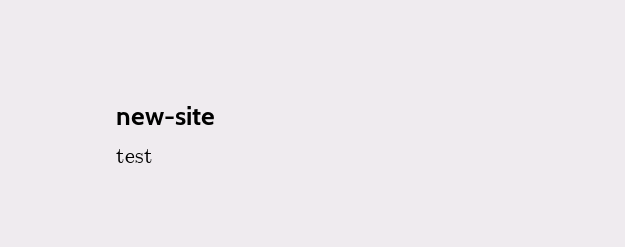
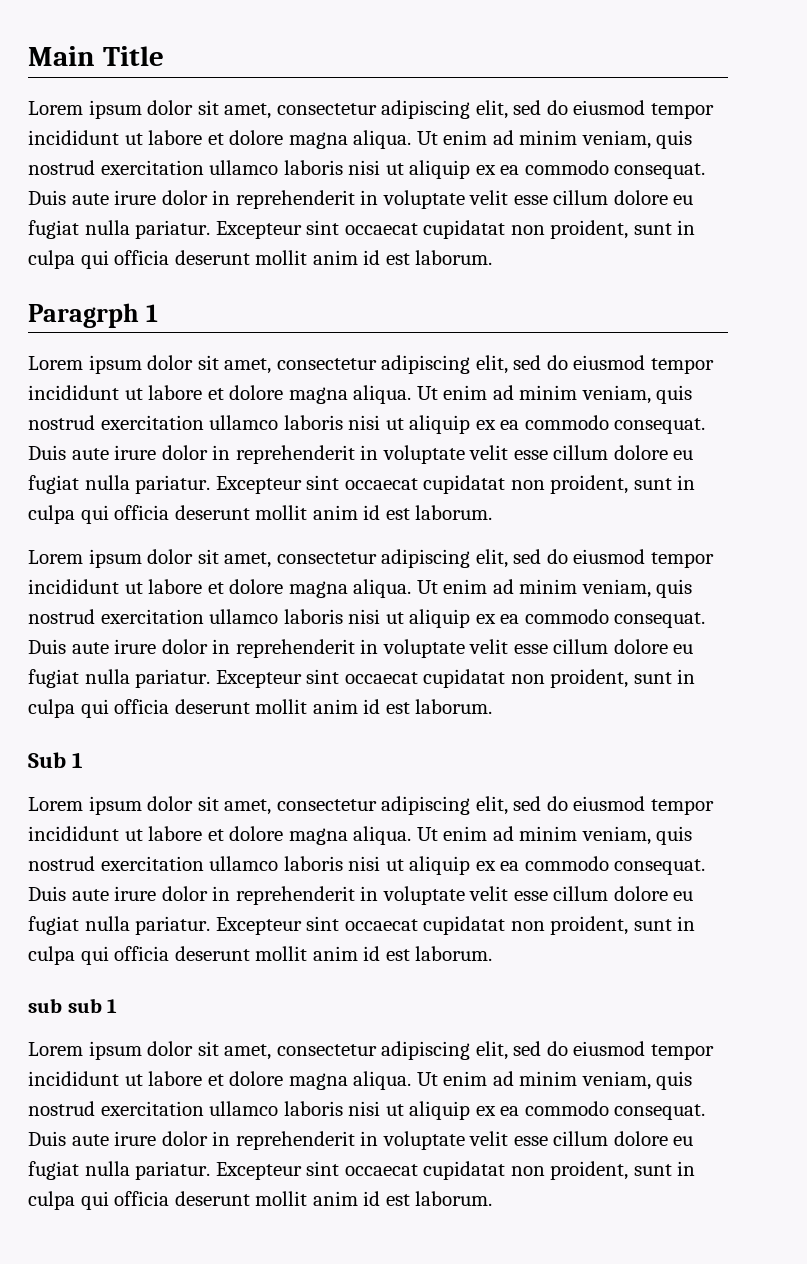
- new-site
- test
+ Main Title
+ Lorem ipsum dolor sit amet, consectetur adipiscing elit, sed do eiusmod tempor incididunt ut labore et dolore magna aliqua. Ut enim ad minim veniam, quis nostrud exercitation ullamco laboris nisi ut aliquip ex ea commodo consequat. Duis aute irure dolor in reprehenderit in voluptate velit esse cillum dolore eu fugiat nulla pariatur. Excepteur sint occaecat cupidatat non proident, sunt in culpa qui officia deserunt mollit anim id est laborum.
+ Paragrph 1
+ Lorem ipsum dolor sit amet, consectetur adipiscing elit, sed do eiusmod tempor incididunt ut labore et dolore magna aliqua. Ut enim ad minim veniam, quis nostrud exercitation ullamco laboris nisi ut aliquip ex ea commodo consequat. Duis aute irure dolor in reprehenderit in voluptate velit esse cillum dolore eu fugiat nulla pariatur. Excepteur sint occaecat cupidatat non proident, sunt in culpa qui officia deserunt mollit anim id est laborum.
+ Lorem ipsum dolor sit amet, consectetur adipiscing elit, sed do eiusmod tempor incididunt ut labore et dolore magna aliqua. Ut enim ad minim veniam, quis nostrud exercitation ullamco laboris nisi ut aliquip ex ea commodo consequat. Duis aute irure dolor in reprehenderit in voluptate velit esse cillum dolore eu fugiat nulla pariatur. Excepteur sint occaecat cupidatat non proident, sunt in culpa qui officia deserunt mollit anim id est laborum.
+ Sub 1
+ Lorem ipsum dolor sit amet, consectetur adipiscing elit, sed do eiusmod tempor incididunt ut labore et dolore magna aliqua. Ut enim ad minim veniam, quis nostrud exercitation ullamco laboris nisi ut aliquip ex ea commodo consequat. Duis aute irure dolor in reprehenderit in voluptate velit esse cillum dolore eu fugiat nulla pariatur. Excepteur sint occaecat cupidatat non proident, sunt in culpa qui officia deserunt mollit anim id est laborum.
+ sub sub 1
+ Lorem ipsum dolor sit amet, consectetur adipiscing elit, sed do eiusmod tempor incididunt ut labore et dolore magna aliqua. Ut enim ad minim veniam, quis nostrud exercitation ullamco laboris nisi ut aliquip ex ea commodo consequat. Duis aute irure dolor in reprehenderit in voluptate velit esse cillum dolore eu fugiat nulla pariatur. Excepteur sint occaecat cupidatat non proident, sunt in culpa qui officia deserunt mollit anim id est laborum.

